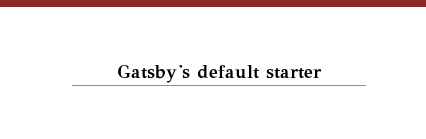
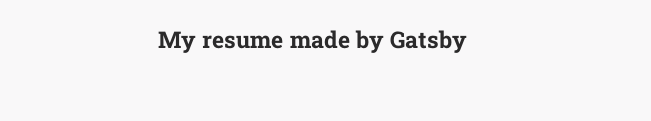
- Gatsby's default starter
+ My resume made by Gatsby

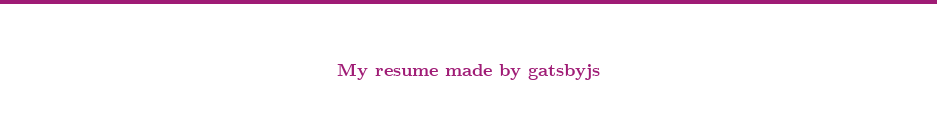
- My resume made by Gatsby
+ My resume made by gatsbyjs

